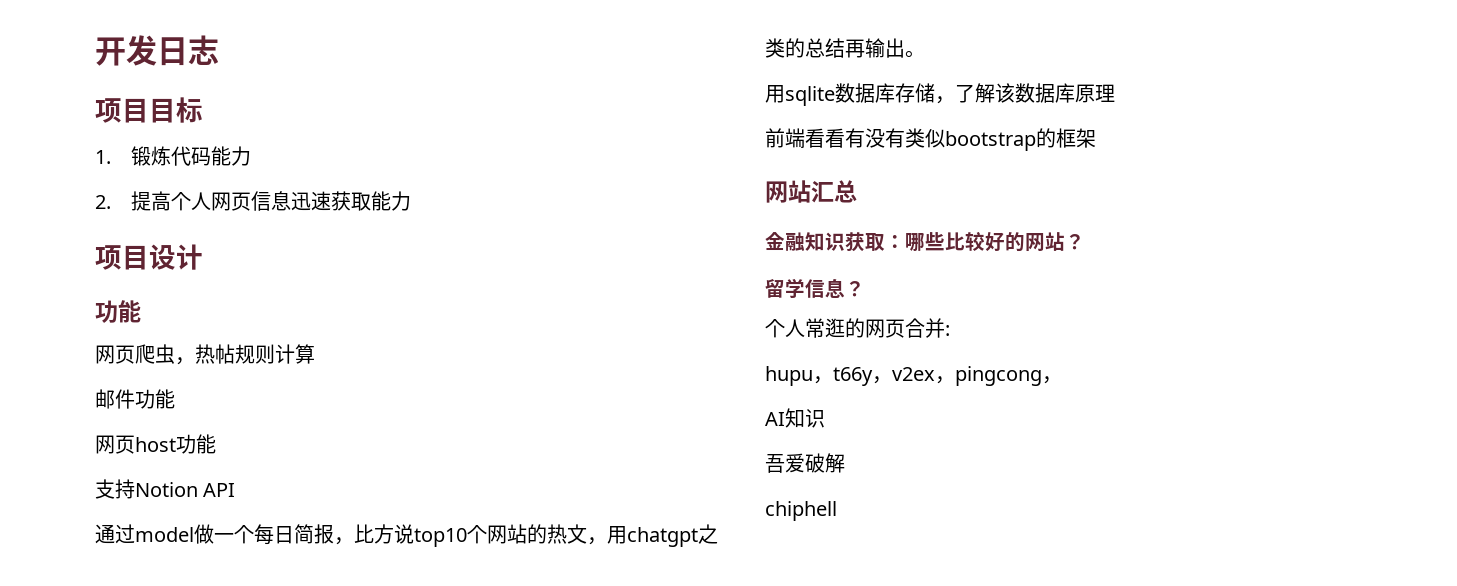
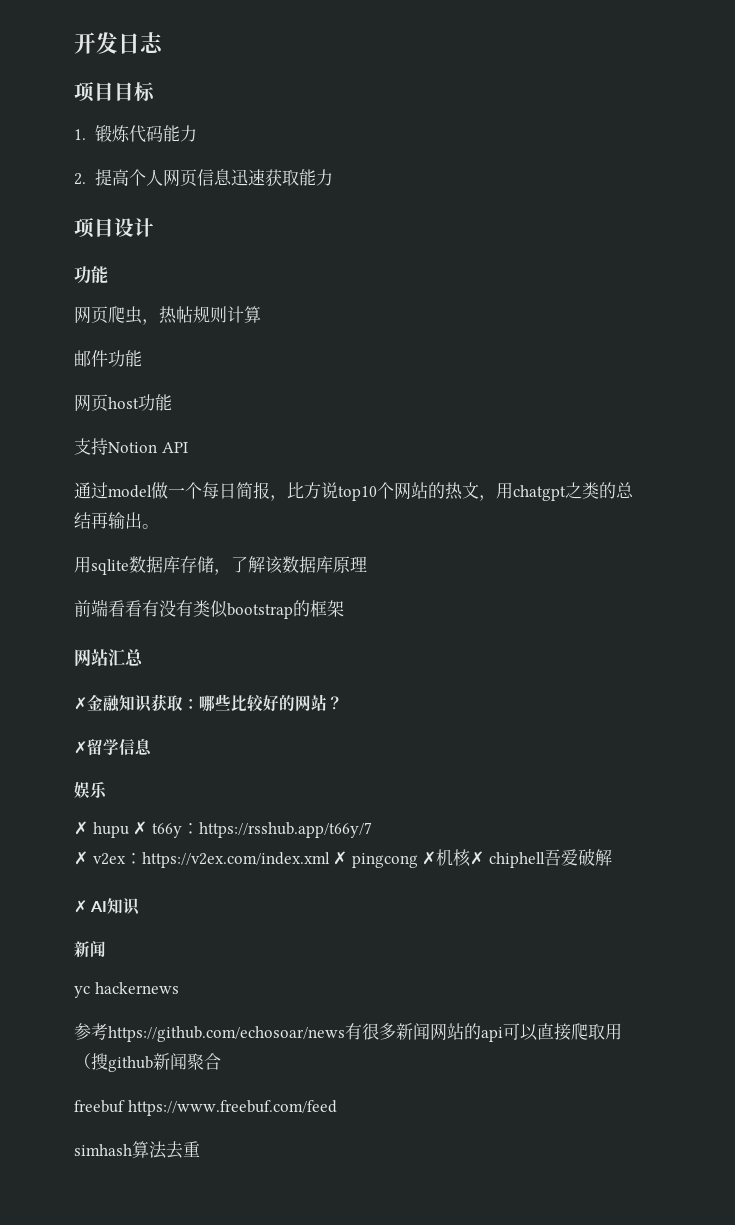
- 金融知识获取：哪些比较好的网站？
+ ✗金融知识获取：哪些比较好的网站？
- 留学信息？
- 个人常逛的网页合并:
- hupu，t66y，v2ex，pingcong，
- AI知识
- 吾爱破解
- chiphell
+ ✗留学信息
+ 娱乐
+ ✗ hupu ✗ t66y：https://rsshub.app/t66y/7
+ ✗ v2ex：https://v2ex.com/index.xml ✗ pingcong ✗机核✗ chiphell吾爱破解
+ ✗ AI知识
+ 新闻
+ yc hackernews
+ 参考https://github.com/echosoar/news有很多新闻网站的api可以直接爬取用（搜github新闻聚合
+ freebuf https://www.freebuf.com/feed
+ simhash算法去重

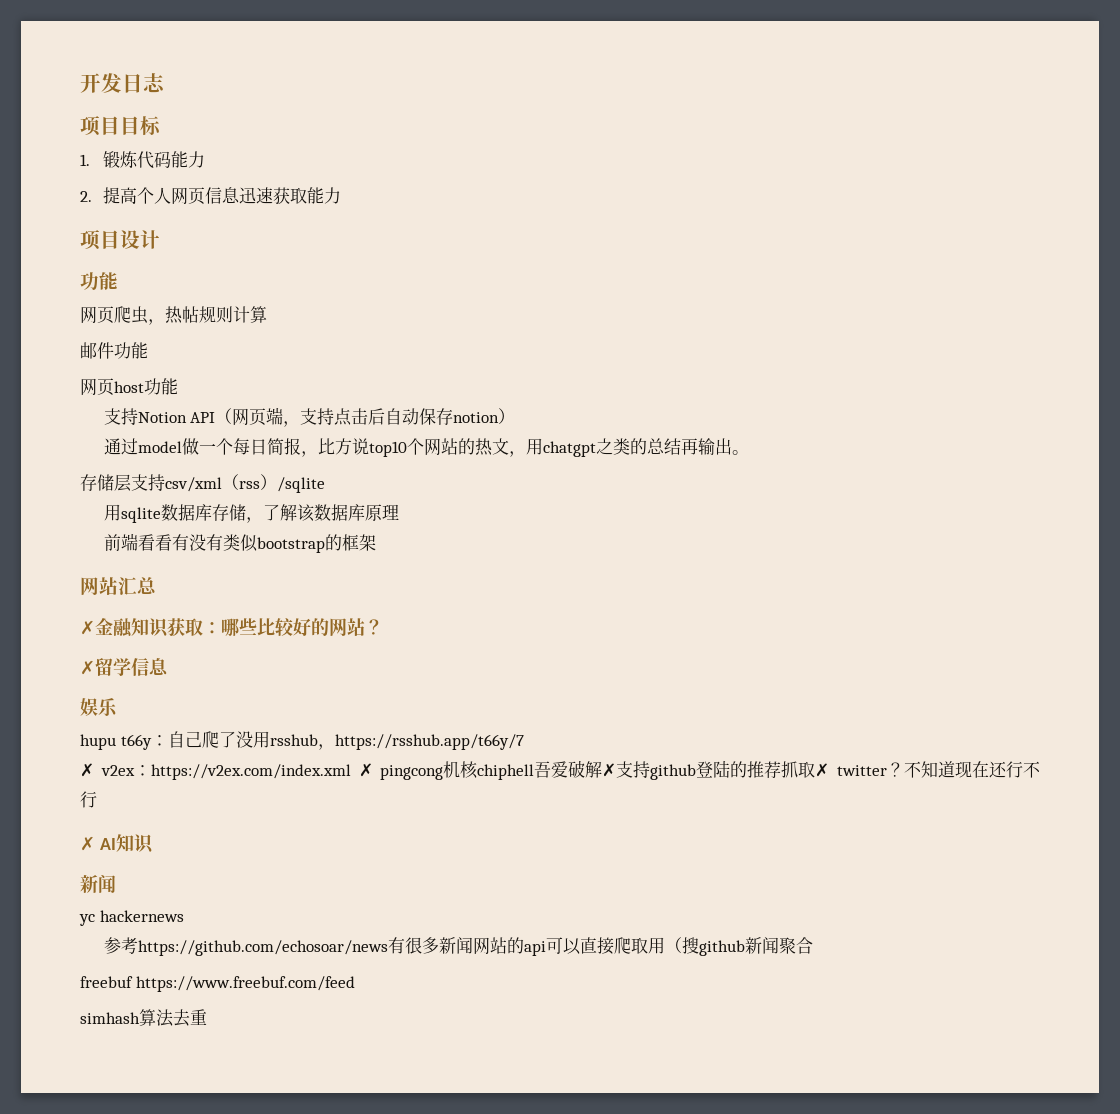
- 支持Notion API
+ 支持Notion API（网页端，支持点击后自动保存notion）
+ 存储层支持csv/xml（rss）/sqlite
- ✗ hupu ✗ t66y：https://rsshub.app/t66y/7
+ hupu t66y：自己爬了没用rsshub，https://rsshub.app/t66y/7
- ✗ v2ex：https://v2ex.com/index.xml ✗ pingcong ✗机核✗ chiphell吾爱破解
+ ✗ v2ex：https://v2ex.com/index.xml ✗ pingcong机核chiphell吾爱破解✗支持github登陆的推荐抓取✗ twitter？不知道现在还行不行

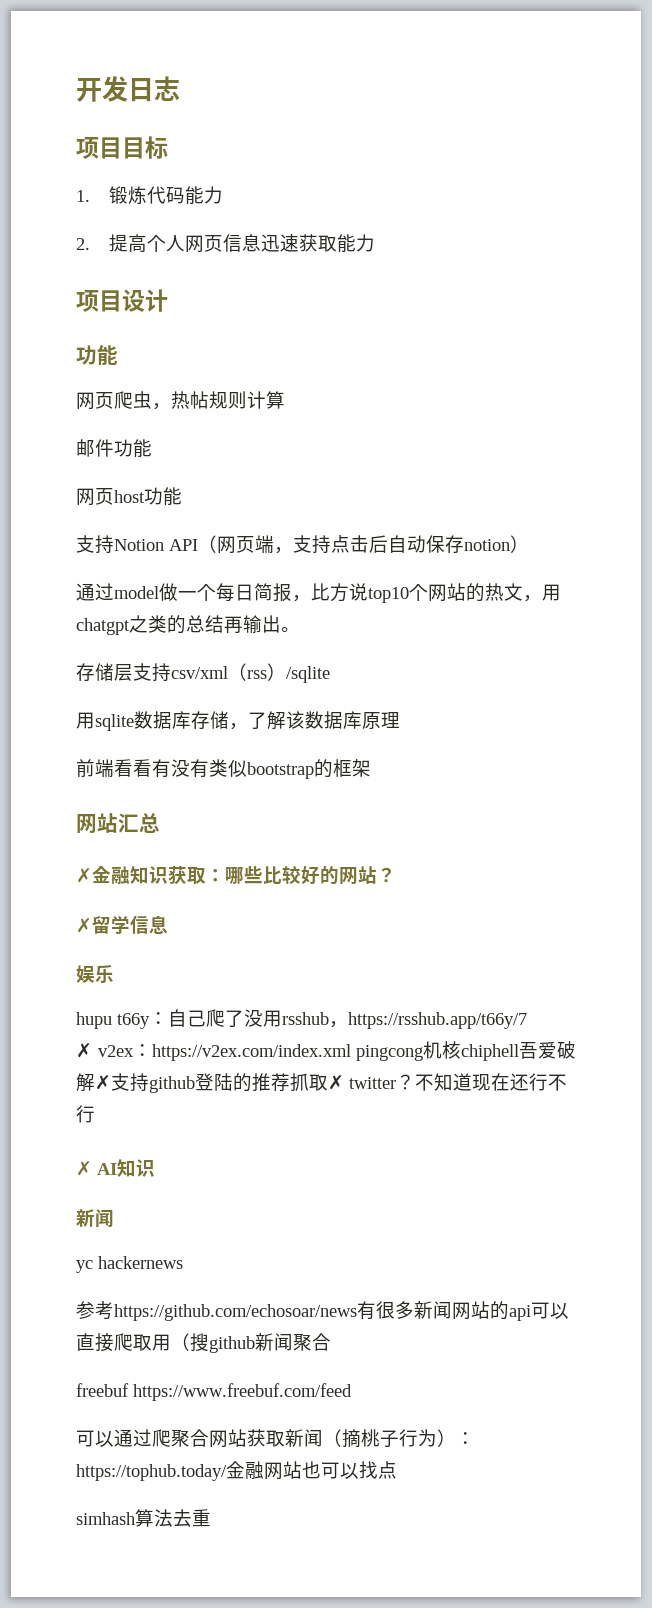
- ✗ v2ex：https://v2ex.com/index.xml ✗ pingcong机核chiphell吾爱破解✗支持github登陆的推荐抓取✗ twitter？
+ ✗ v2ex：https://v2ex.com/index.xml pingcong机核chiphell吾爱破解✗支持github登陆的推荐抓取✗ twitter？
+ 可以通过爬聚合网站获取新闻（摘桃子行为）：https://tophub.today/金融网站也可以找点

